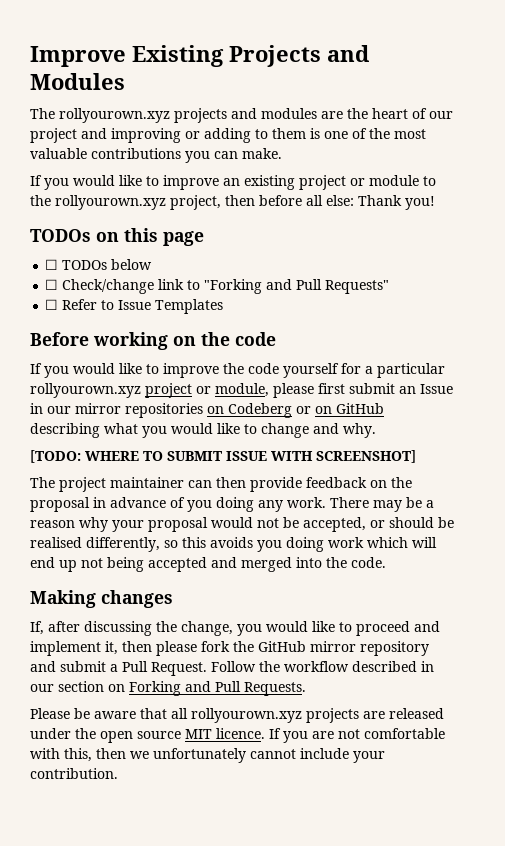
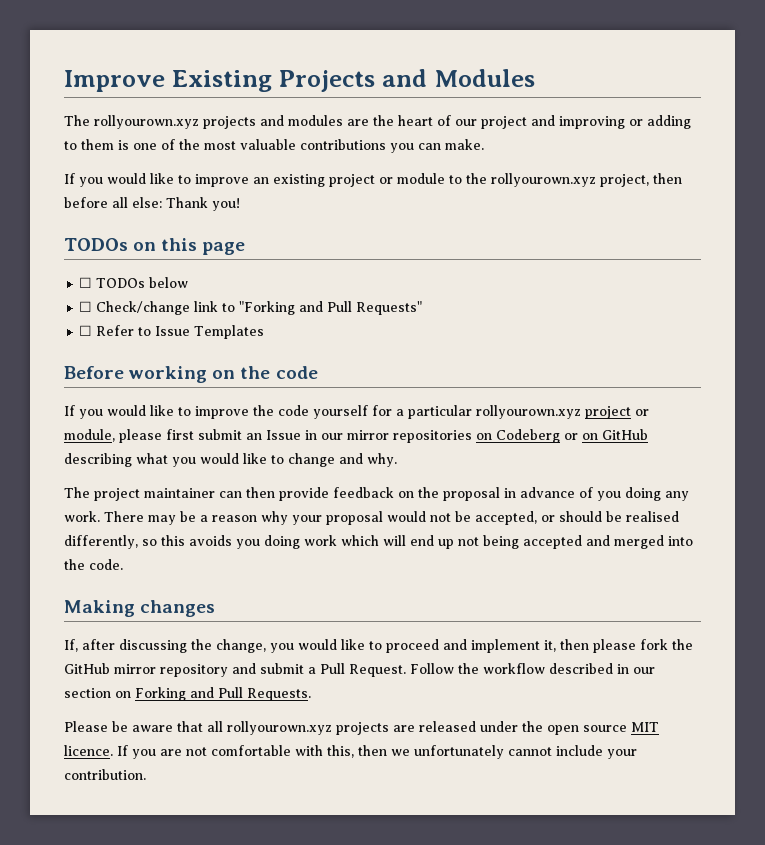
- [TODO: WHERE TO SUBMIT ISSUE WITH SCREENSHOT]

